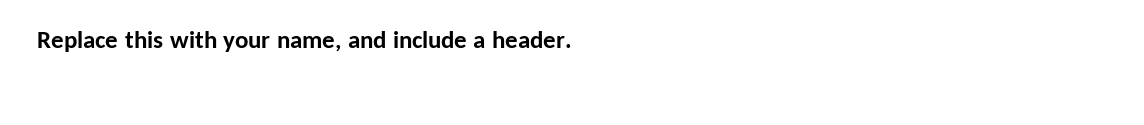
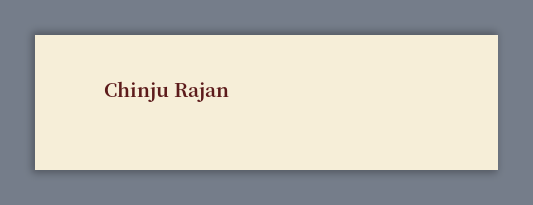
- Replace this with your name, and include a header.
+ Chinju Rajan

